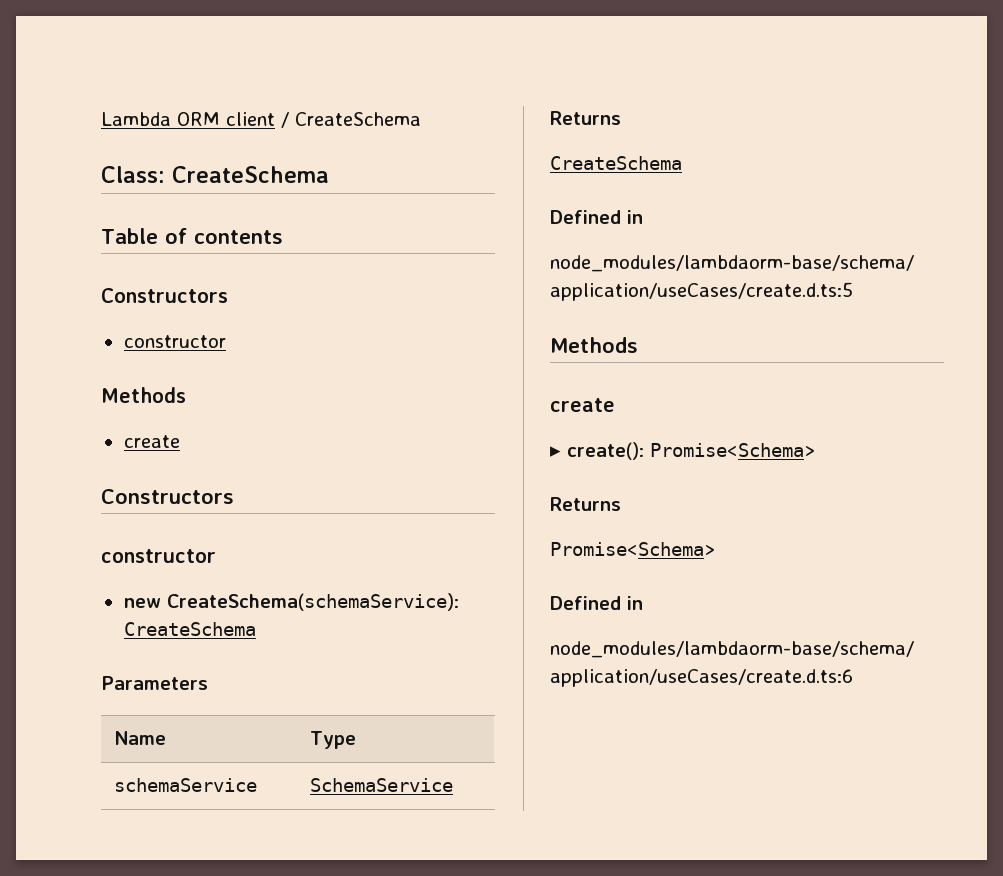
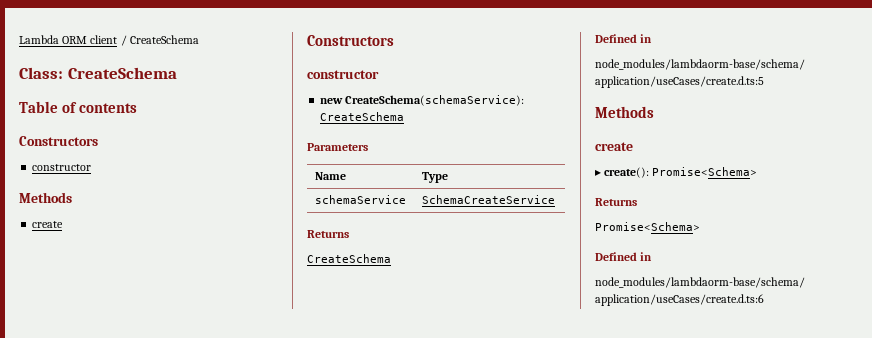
- schemaService | SchemaService
+ schemaService | SchemaCreateService

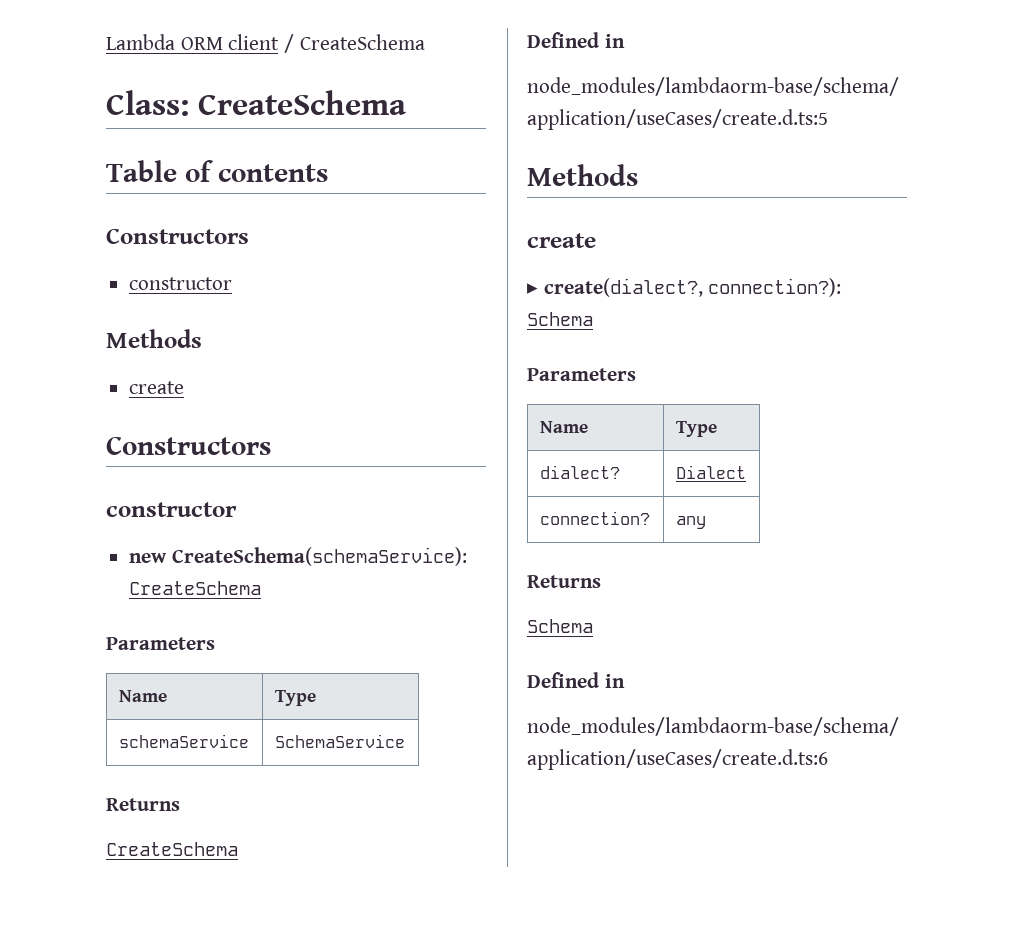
- schemaService | SchemaCreateService
+ schemaService | SchemaService
- ▸ create(): Promise<Schema>
+ ▸ create(dialect?, connection?): Schema
+ Parameters
+ Name | Type
+ dialect? | Dialect
+ connection? | any
  Returns
- Promise<Schema>
+ Schema

